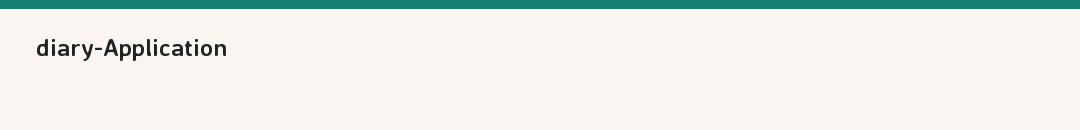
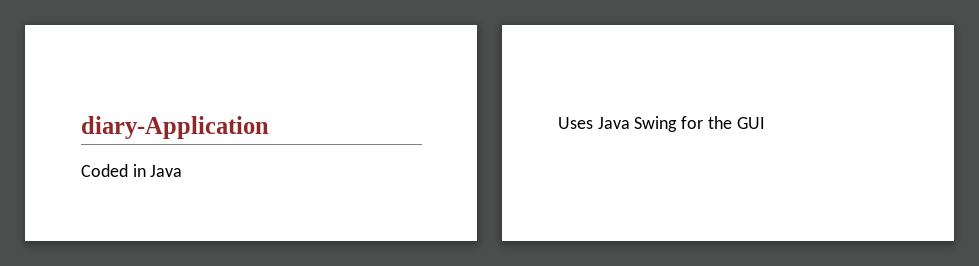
+ Coded in Java
+ Uses Java Swing for the GUI

